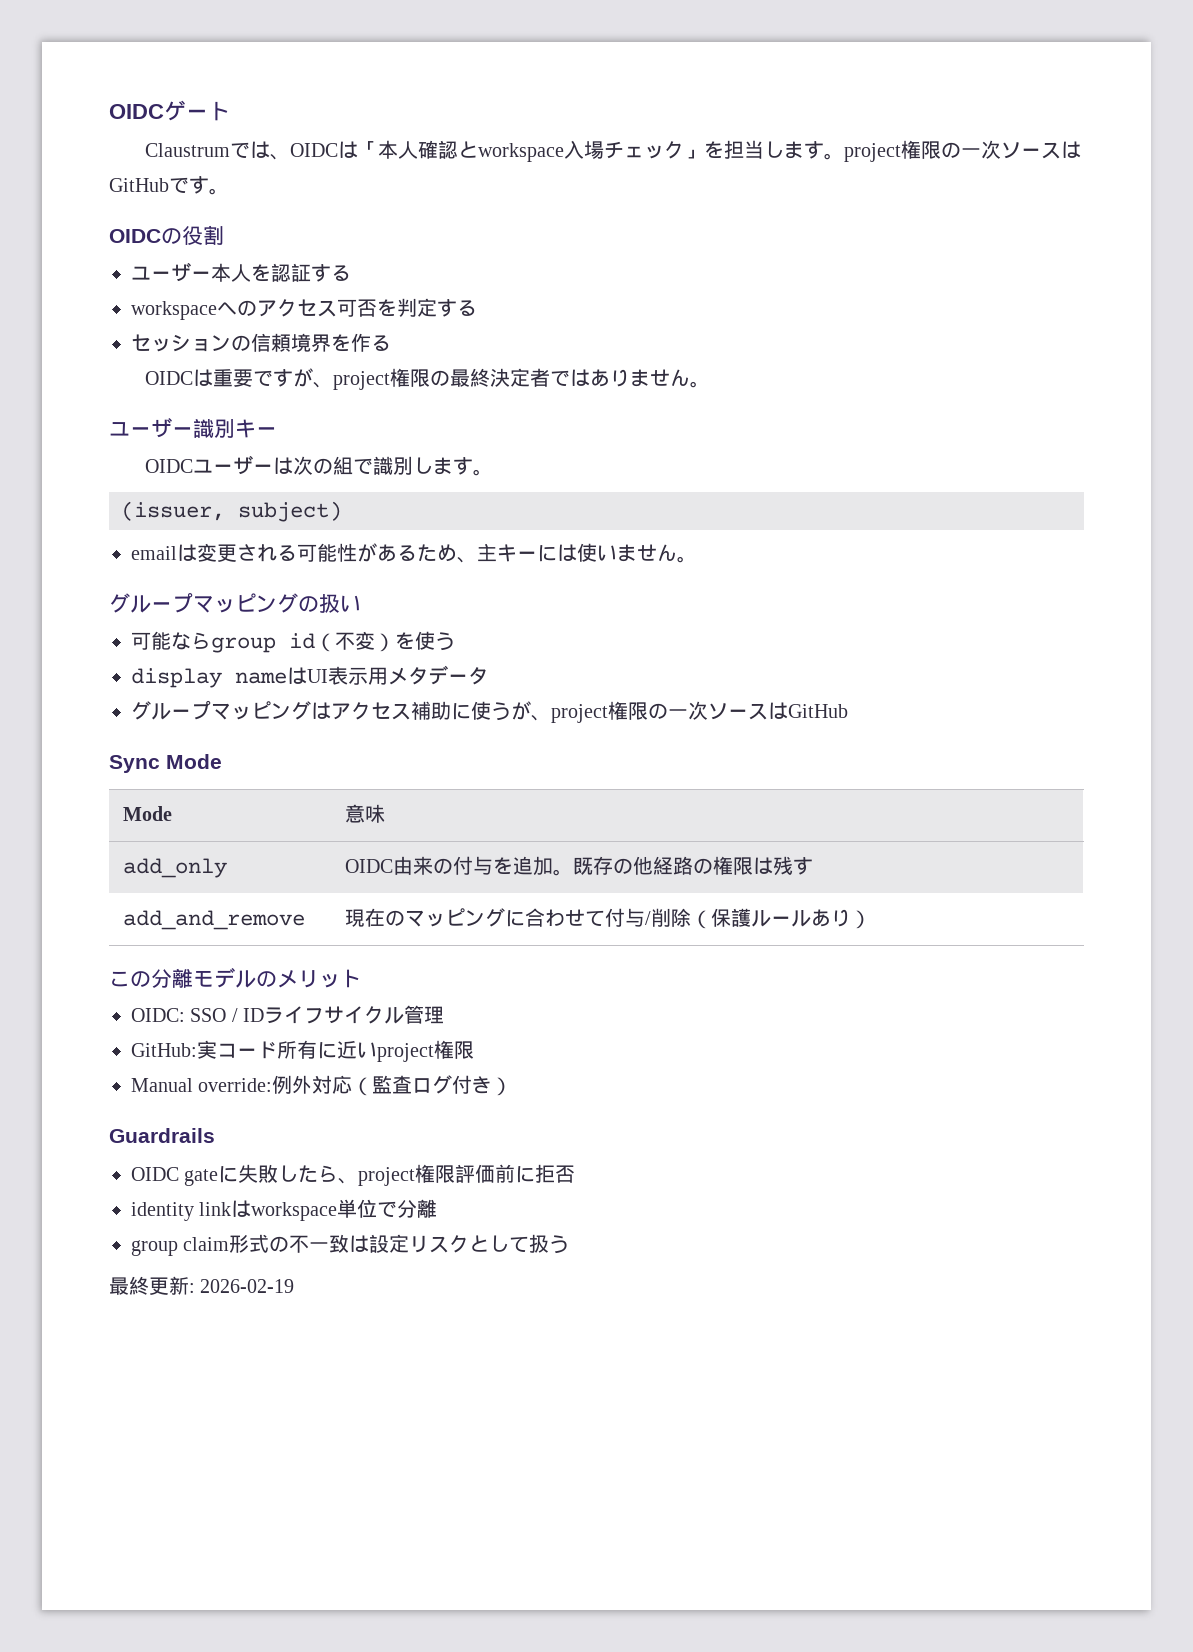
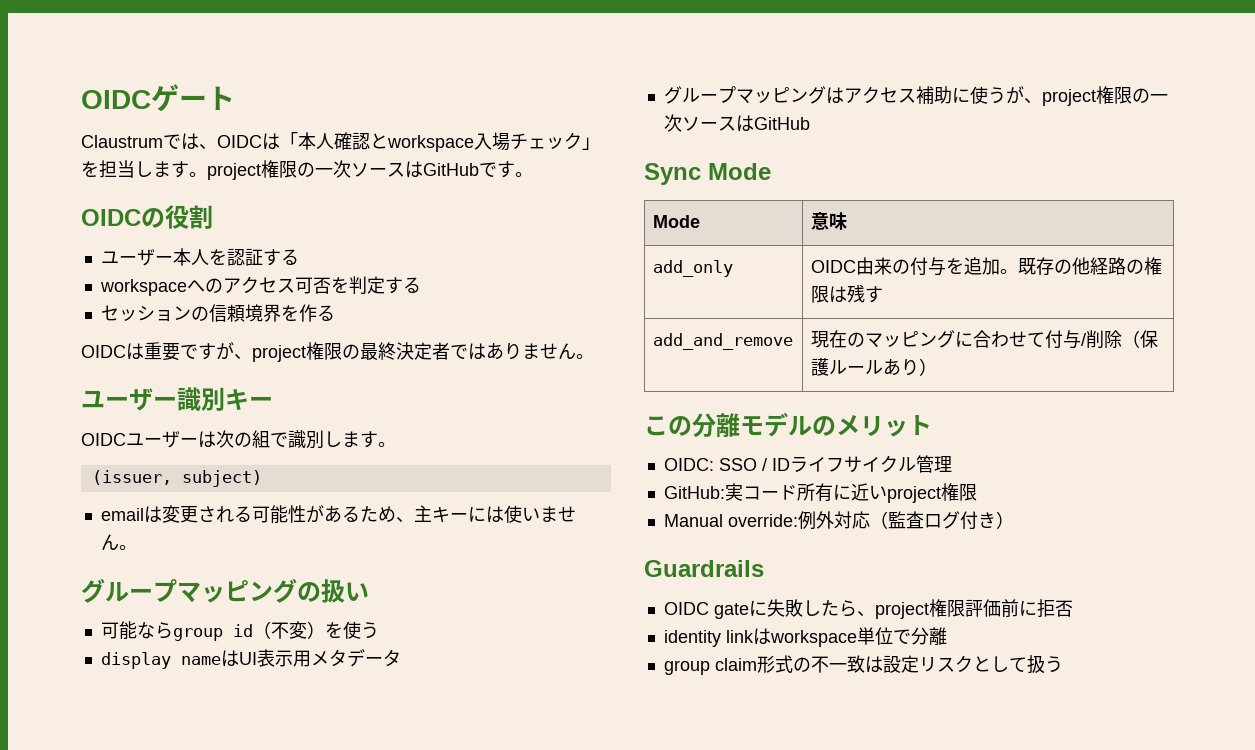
- 最終更新: 2026-02-19

